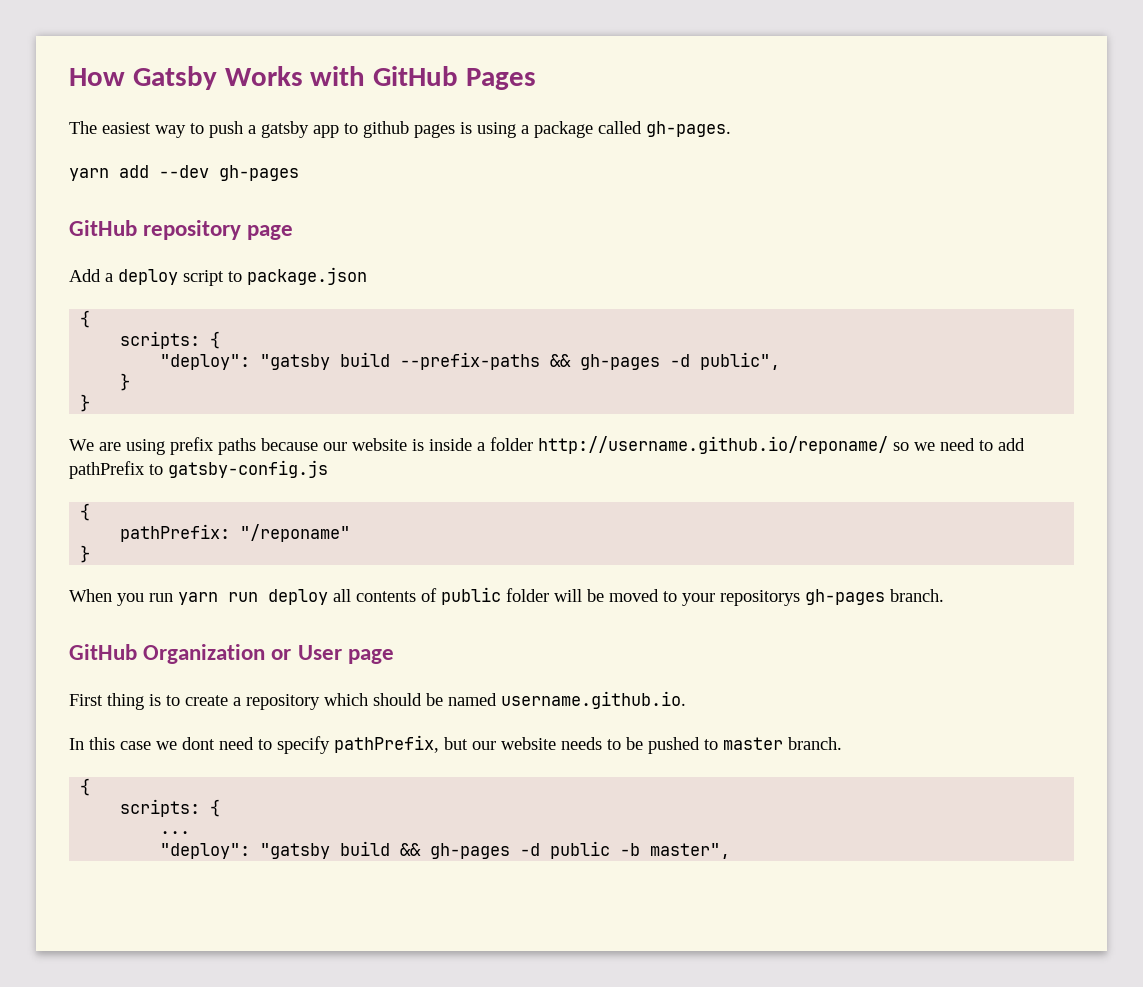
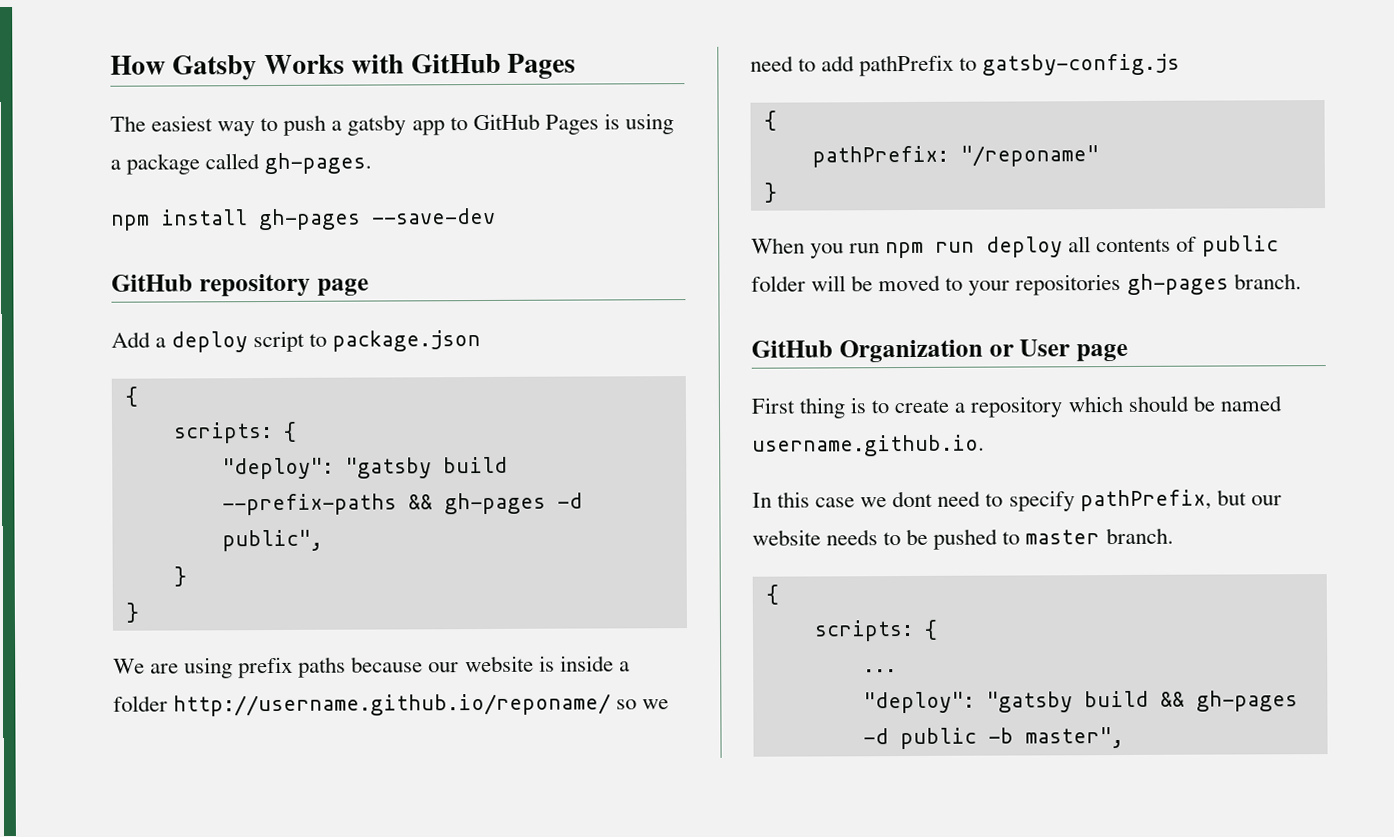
- The easiest way to push a gatsby app to github pages is using a package called gh-pages.
+ The easiest way to push a gatsby app to GitHub Pages is using a package called gh-pages.
- yarn add --dev gh-pages
+ npm install gh-pages --save-dev
- When you run yarn run deploy all contents of public folder will be moved to your repositorys gh-pages branch.
+ When you run npm run deploy all contents of public folder will be moved to your repositories gh-pages branch.

